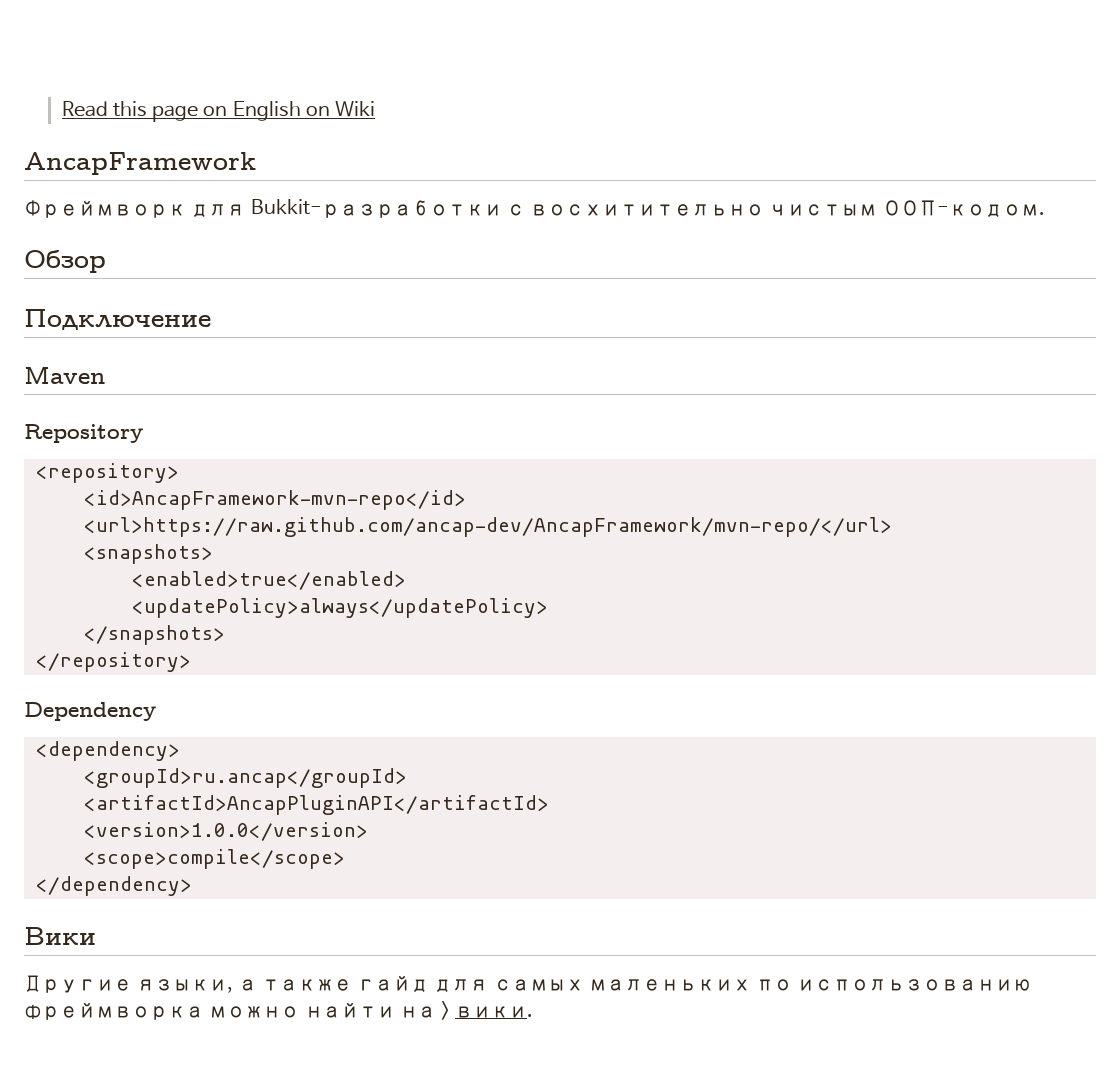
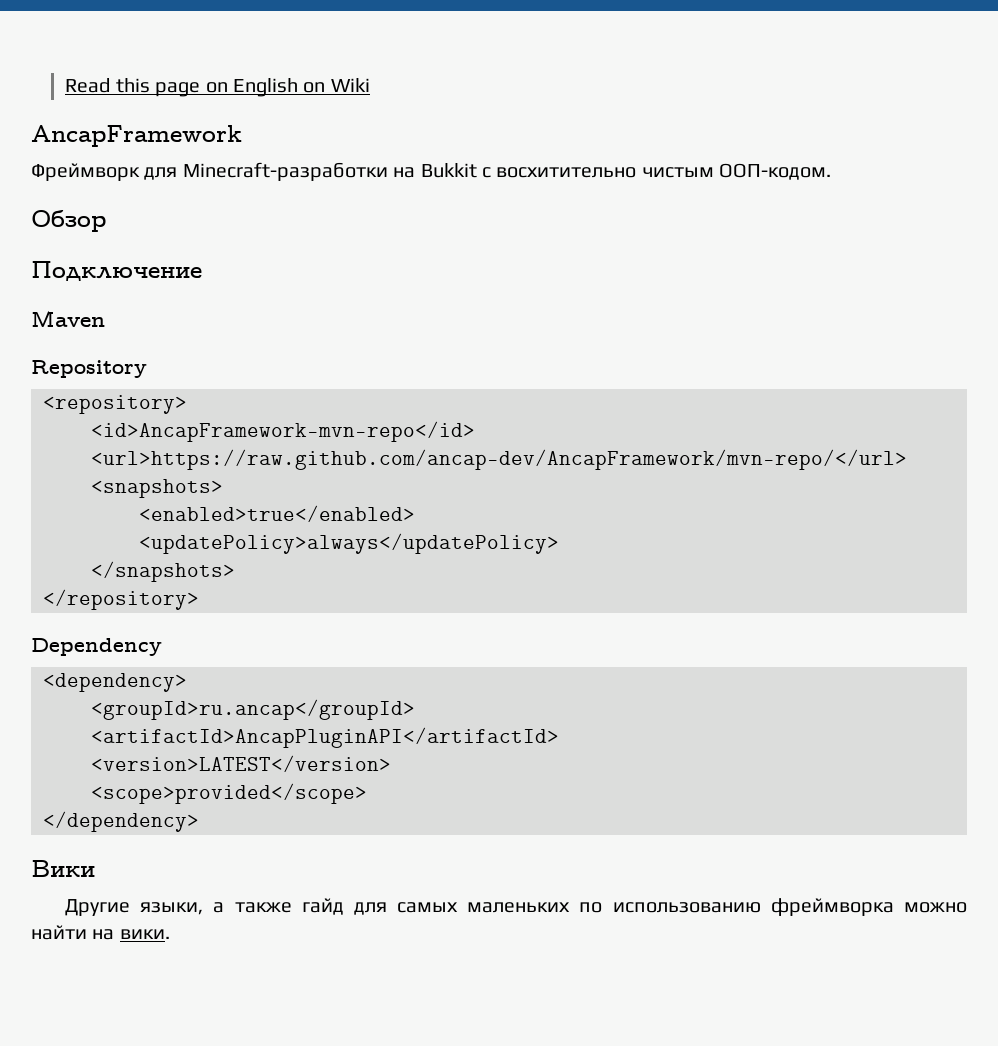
- Фреймворк для Bukkit-разработки с восхитительно чистым ООП-кодом.
+ Фреймворк для Minecraft-разработки на Bukkit с восхитительно чистым ООП-кодом.
- <version>1.0.0</version>
- <scope>compile</scope>
+ <version>LATEST</version>
+ <scope>provided</scope>
- Другие языки, а также гайд для самых маленьких по использованию фреймворка можно найти на > вики.
+ Другие языки, а также гайд для самых маленьких по использованию фреймворка можно найти на вики.

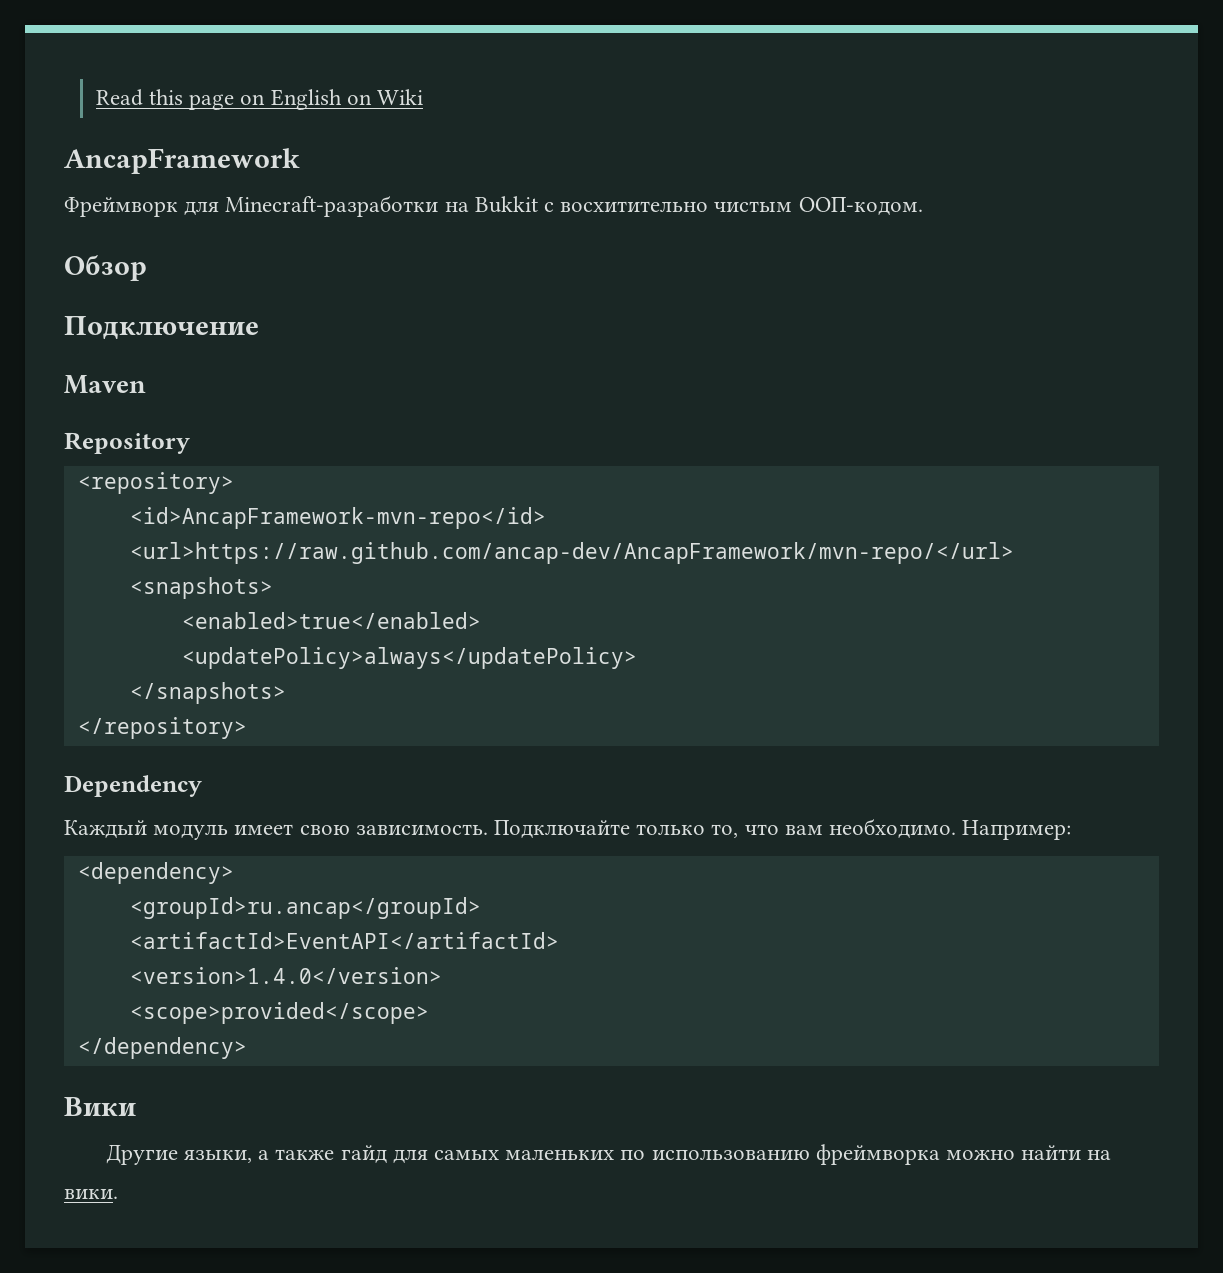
+ Каждый модуль имеет свою зависимость. Подключайте только то, что вам необходимо. Например:
- <artifactId>AncapPluginAPI</artifactId>
- <version>LATEST</version>
+ <artifactId>EventAPI</artifactId>
+ <version>1.4.0</version>

